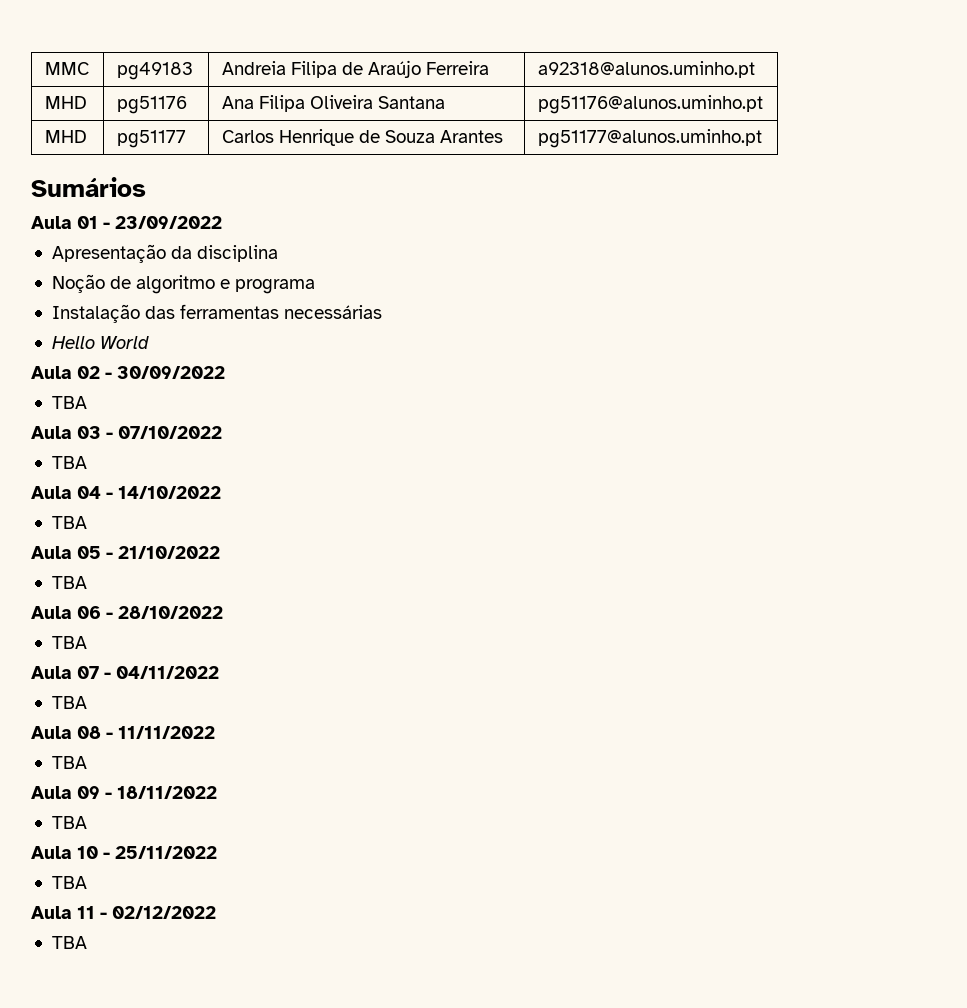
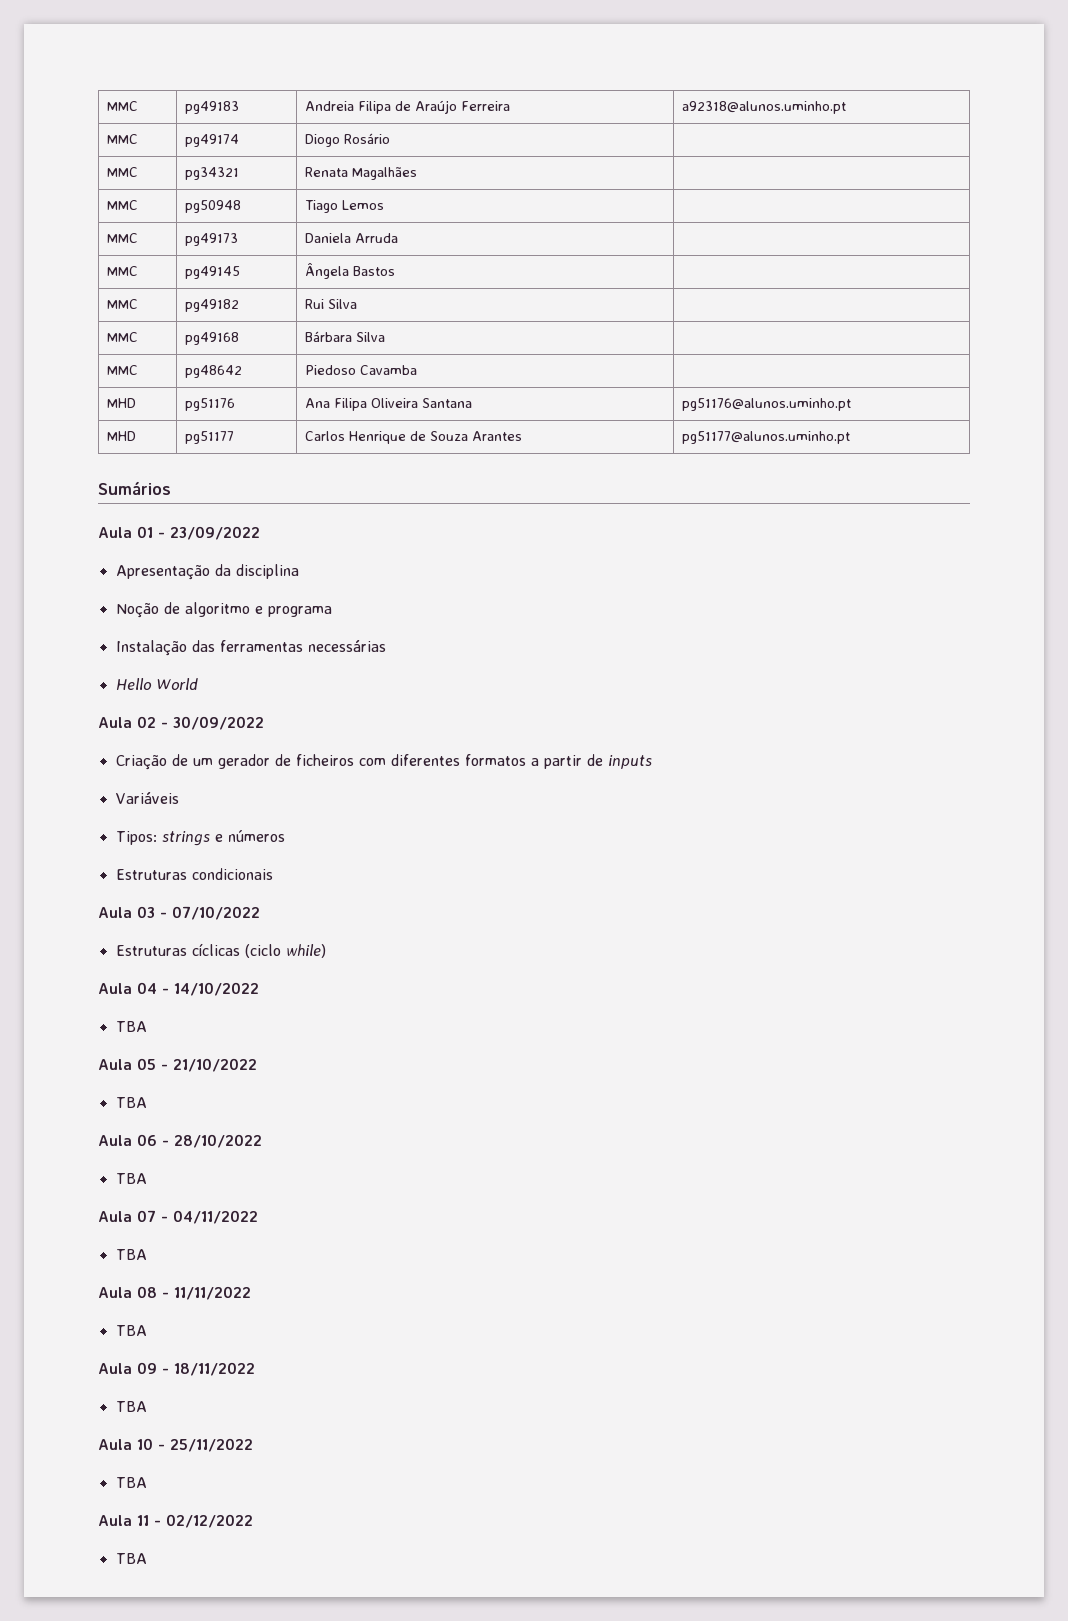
+ MMC | pg49174 | Diogo Rosário |
+ MMC | pg34321 | Renata Magalhães |
+ MMC | pg50948 | Tiago Lemos |
+ MMC | pg49173 | Daniela Arruda |
+ MMC | pg49145 | Ângela Bastos |
+ MMC | pg49182 | Rui Silva |
+ MMC | pg49168 | Bárbara Silva |
+ MMC | pg48642 | Piedoso Cavamba |
  Aula 02 - 30/09/2022
- TBA
+ Criação de um gerador de ficheiros com diferentes formatos a partir de inputs
+ Variáveis
+ Tipos: strings e números
+ Estruturas condicionais
  Aula 03 - 07/10/2022
- TBA
+ Estruturas cíclicas (ciclo while)

